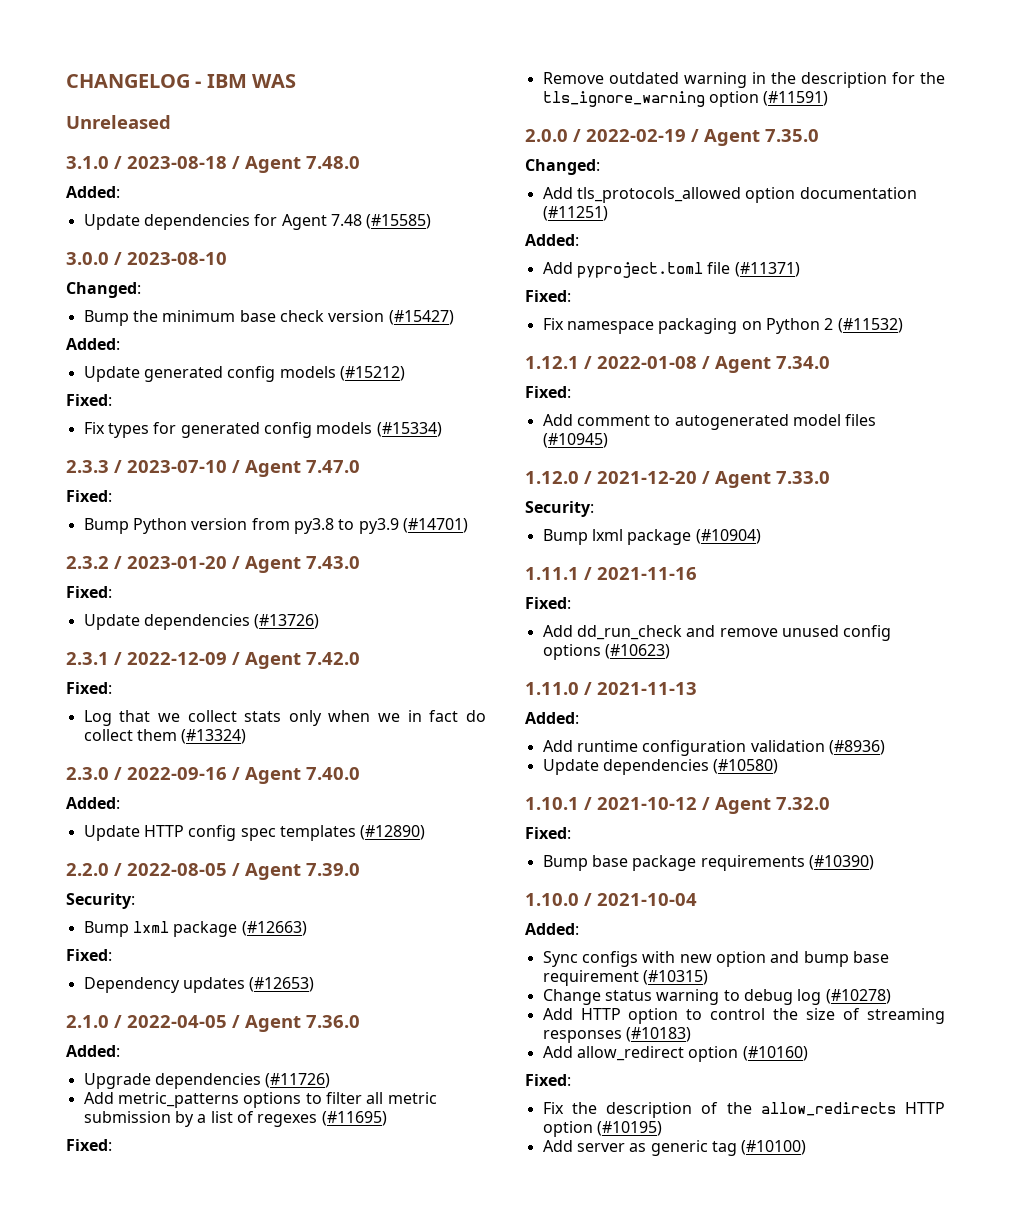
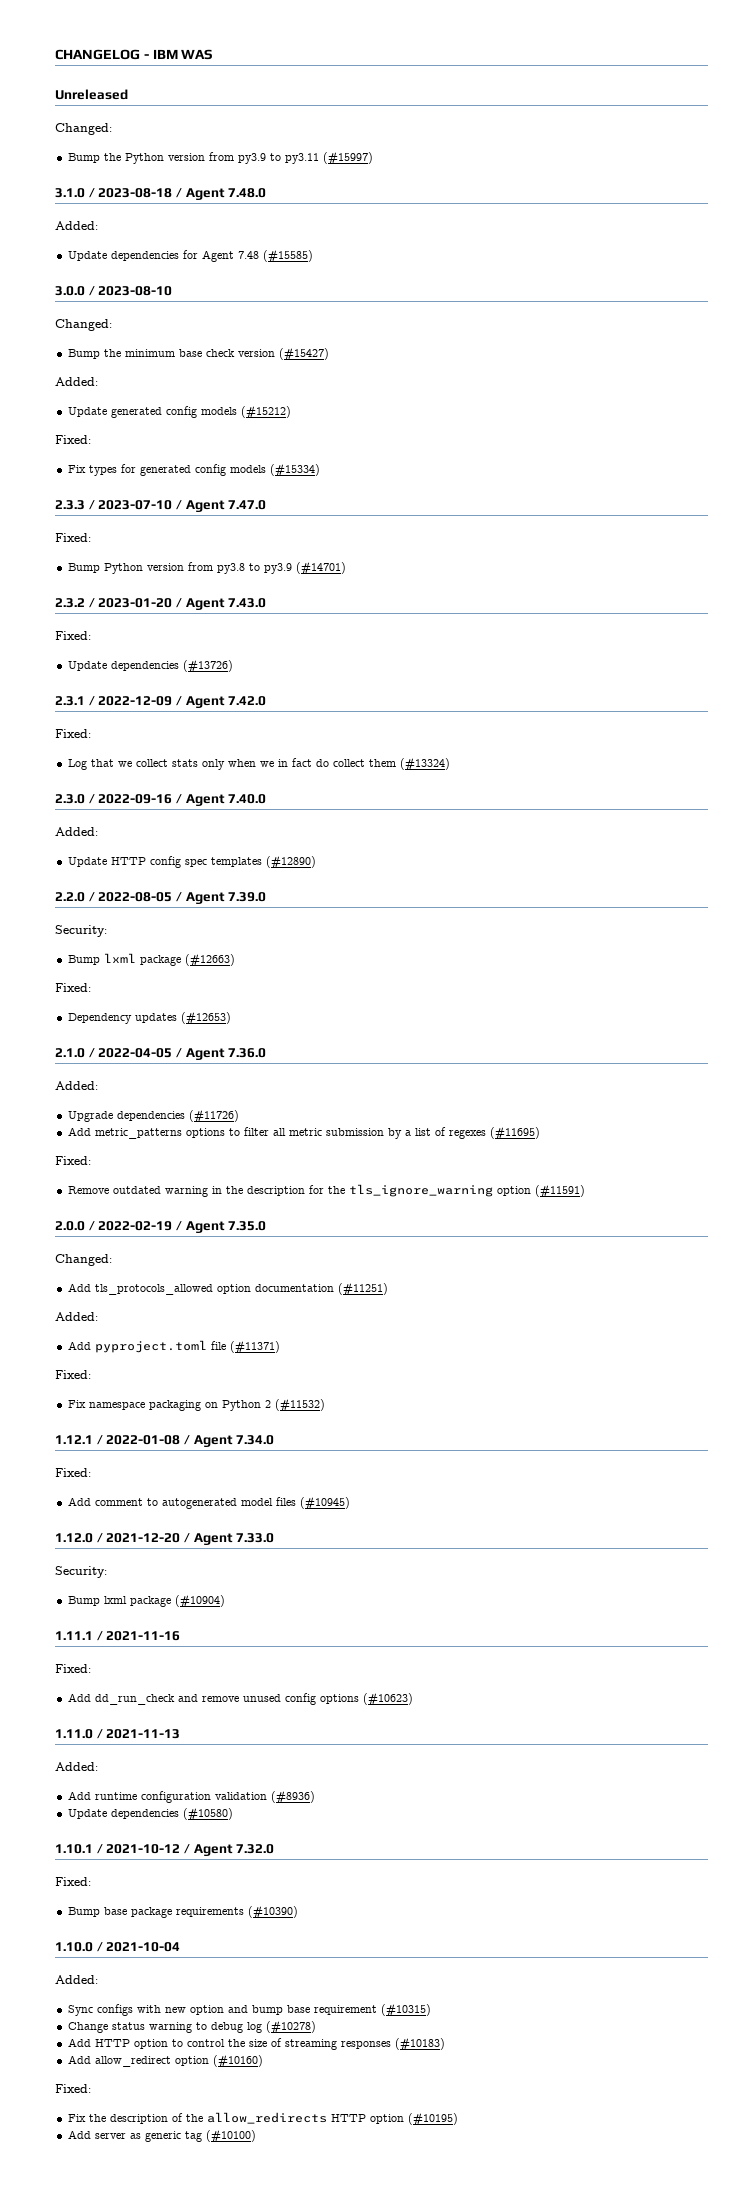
  Unreleased
+ Changed:
+ Bump the Python version from py3.9 to py3.11 (#15997)

